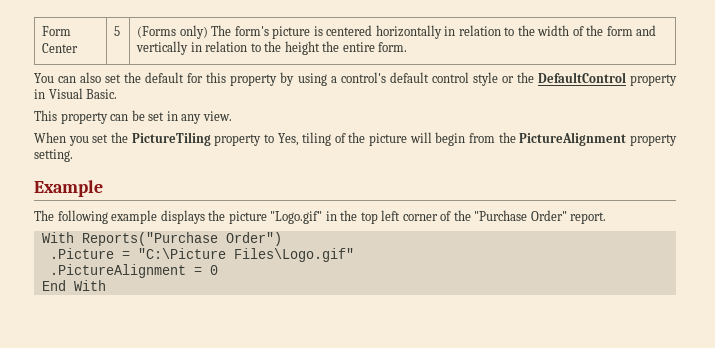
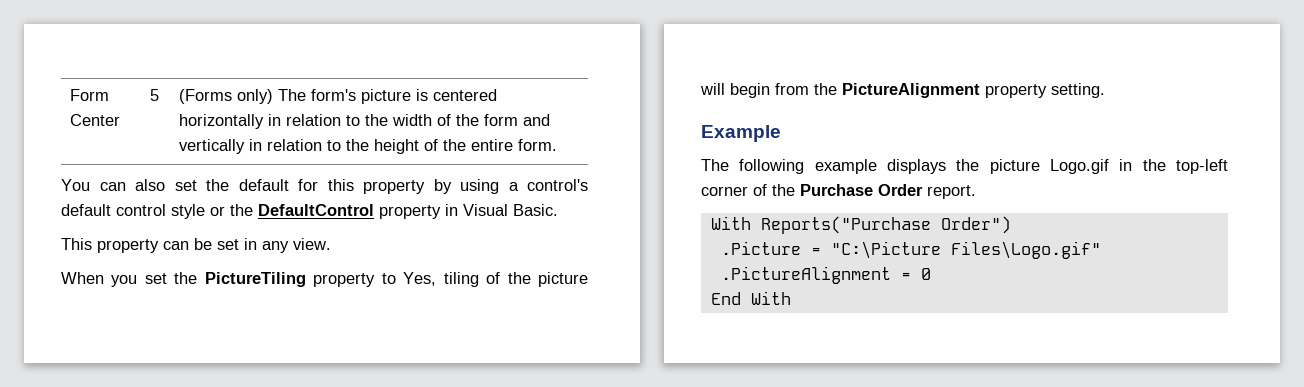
- Form Center | 5 | (Forms only) The form's picture is centered horizontally in relation to the width of the form and vertically in relation to the height the entire form.
+ Form Center | 5 | (Forms only) The form's picture is centered horizontally in relation to the width of the form and vertically in relation to the height of the entire form.
- The following example displays the picture "Logo.gif" in the top left corner of the "Purchase Order" report.
+ The following example displays the picture Logo.gif in the top-left corner of the Purchase Order report.

